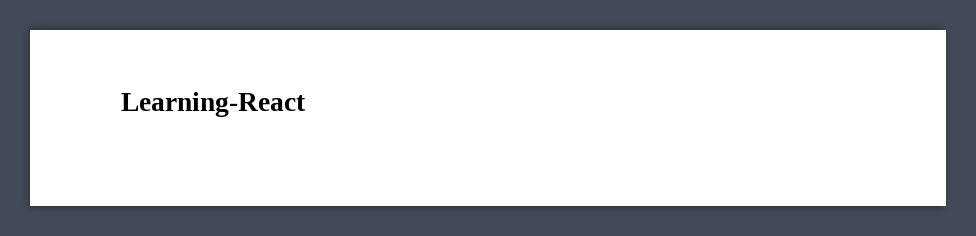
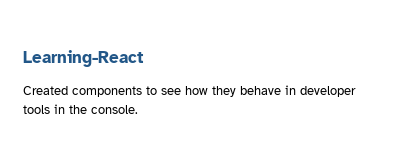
+ Created components to see how they behave in developer tools in the console.

